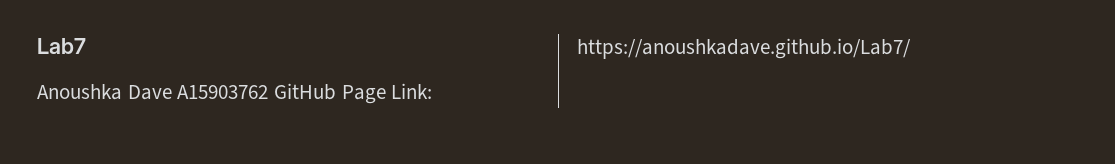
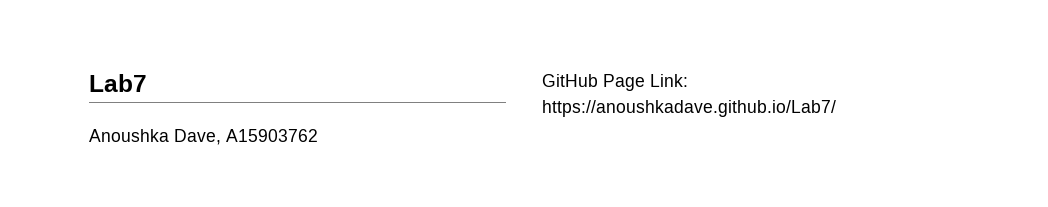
- Anoushka Dave A15903762 GitHub Page Link: https://anoushkadave.github.io/Lab7/
+ Anoushka Dave, A15903762
+ GitHub Page Link: https://anoushkadave.github.io/Lab7/

